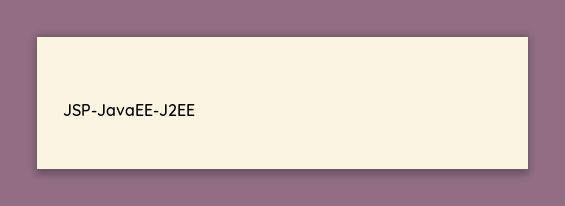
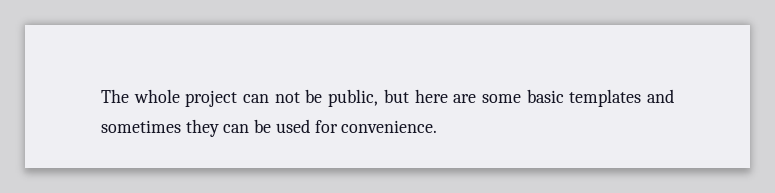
- JSP-JavaEE-J2EE
+ The whole project can not be public, but here are some basic templates and sometimes they can be used for convenience.

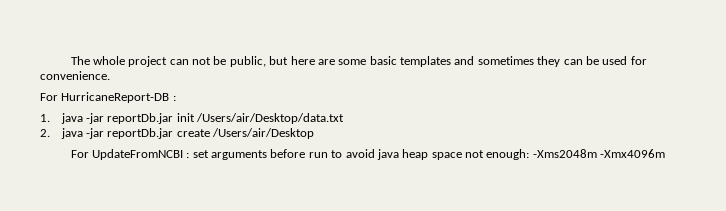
+ For HurricaneReport-DB :
+ 1. java -jar reportDb.jar init /Users/air/Desktop/data.txt
+ 2. java -jar reportDb.jar create /Users/air/Desktop
+ For UpdateFromNCBI : set arguments before run to avoid java heap space not enough: -Xms2048m -Xmx4096m

